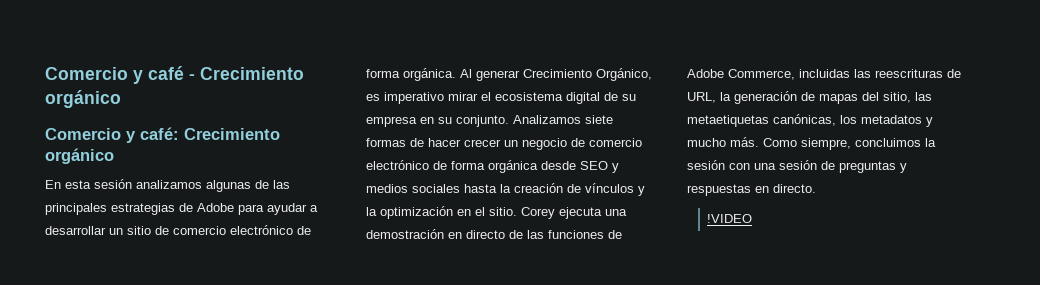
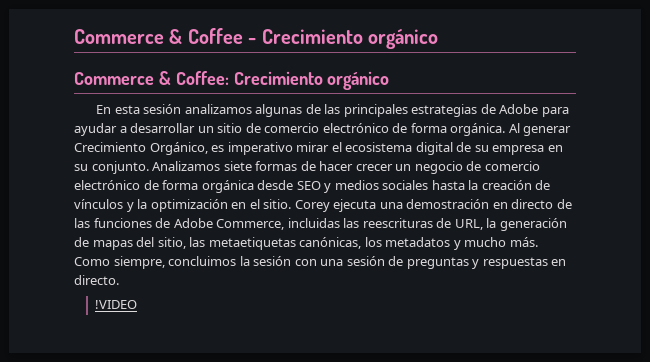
- Comercio y café - Crecimiento orgánico
+ Commerce & Coffee - Crecimiento orgánico
- Comercio y café: Crecimiento orgánico
+ Commerce & Coffee: Crecimiento orgánico

